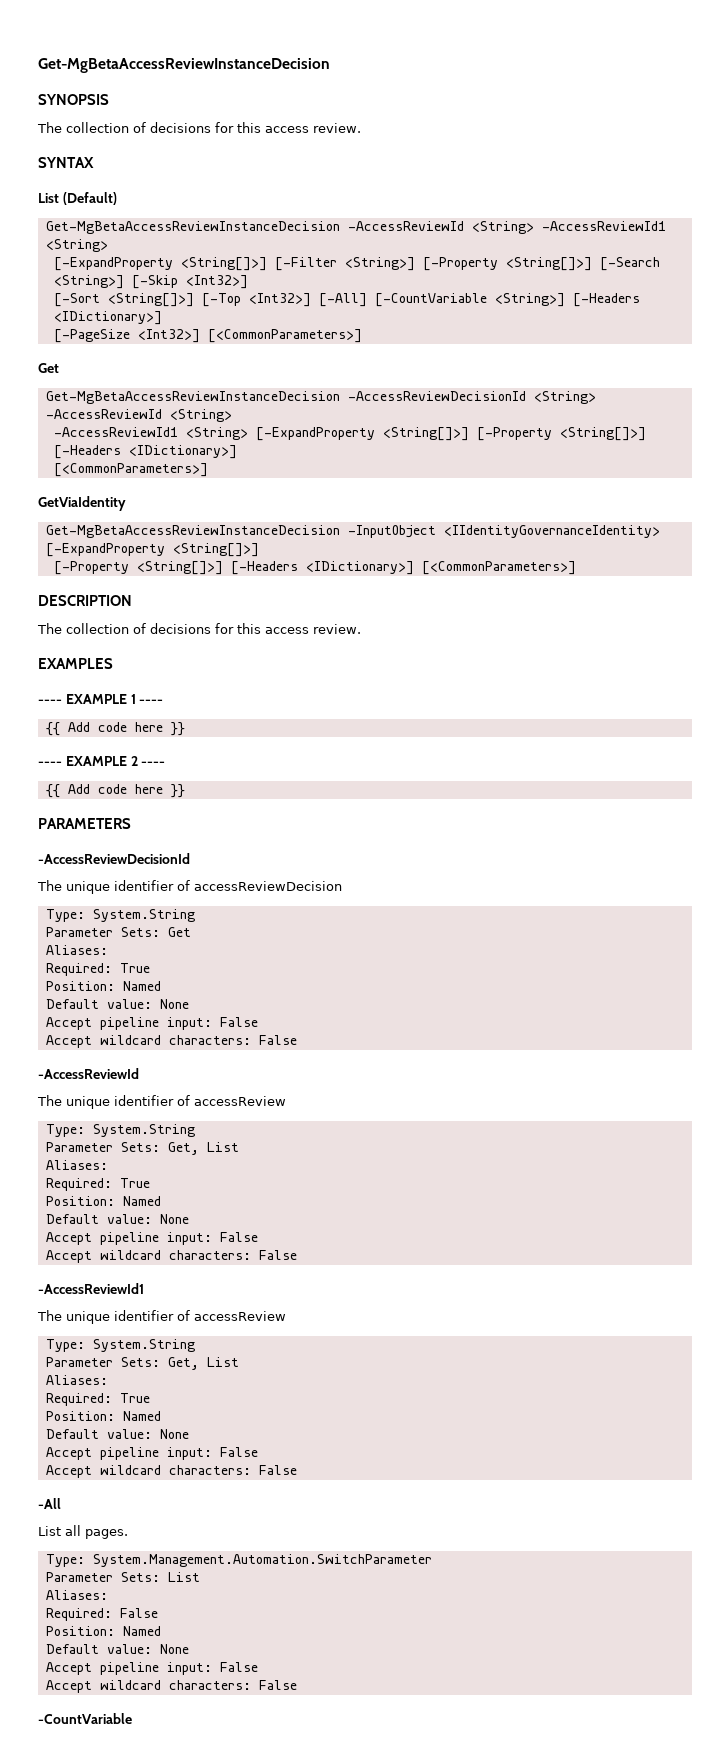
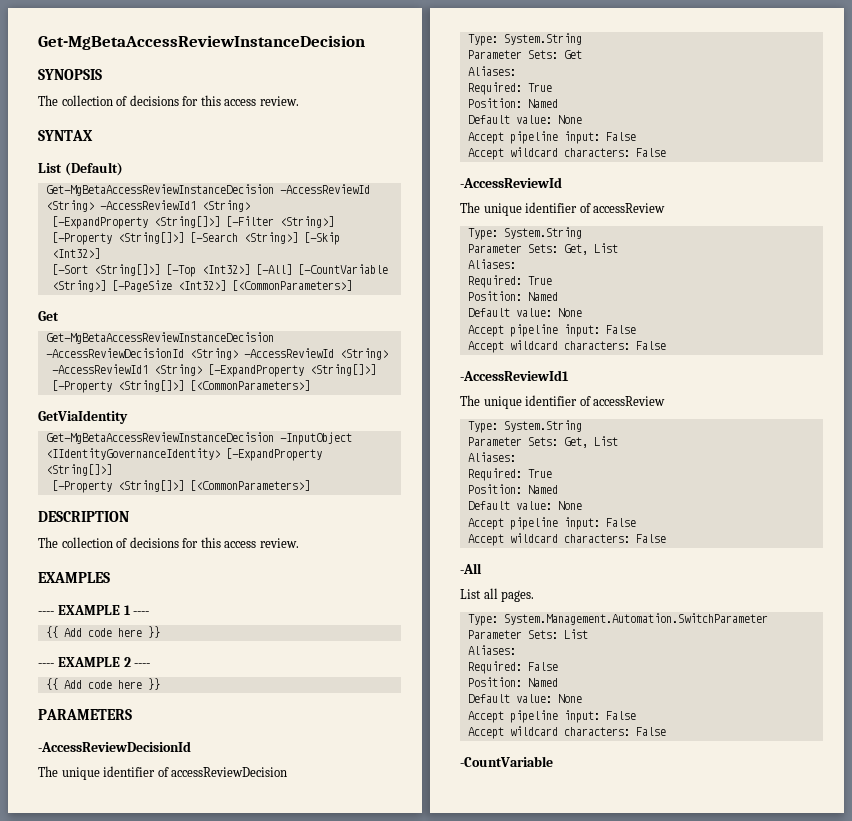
- [-Sort <String[]>] [-Top <Int32>] [-All] [-CountVariable <String>] [-Headers <IDictionary>]
- [-PageSize <Int32>] [<CommonParameters>]
+ [-Sort <String[]>] [-Top <Int32>] [-All] [-CountVariable <String>] [-PageSize <Int32>] [<CommonParameters>]
- -AccessReviewId1 <String> [-ExpandProperty <String[]>] [-Property <String[]>] [-Headers <IDictionary>]
- [<CommonParameters>]
+ -AccessReviewId1 <String> [-ExpandProperty <String[]>] [-Property <String[]>] [<CommonParameters>]
  Get-MgBetaAccessReviewInstanceDecision -InputObject <IIdentityGovernanceIdentity> [-ExpandProperty <String[]>]
- [-Property <String[]>] [-Headers <IDictionary>] [<CommonParameters>]
+ [-Property <String[]>] [<CommonParameters>]

